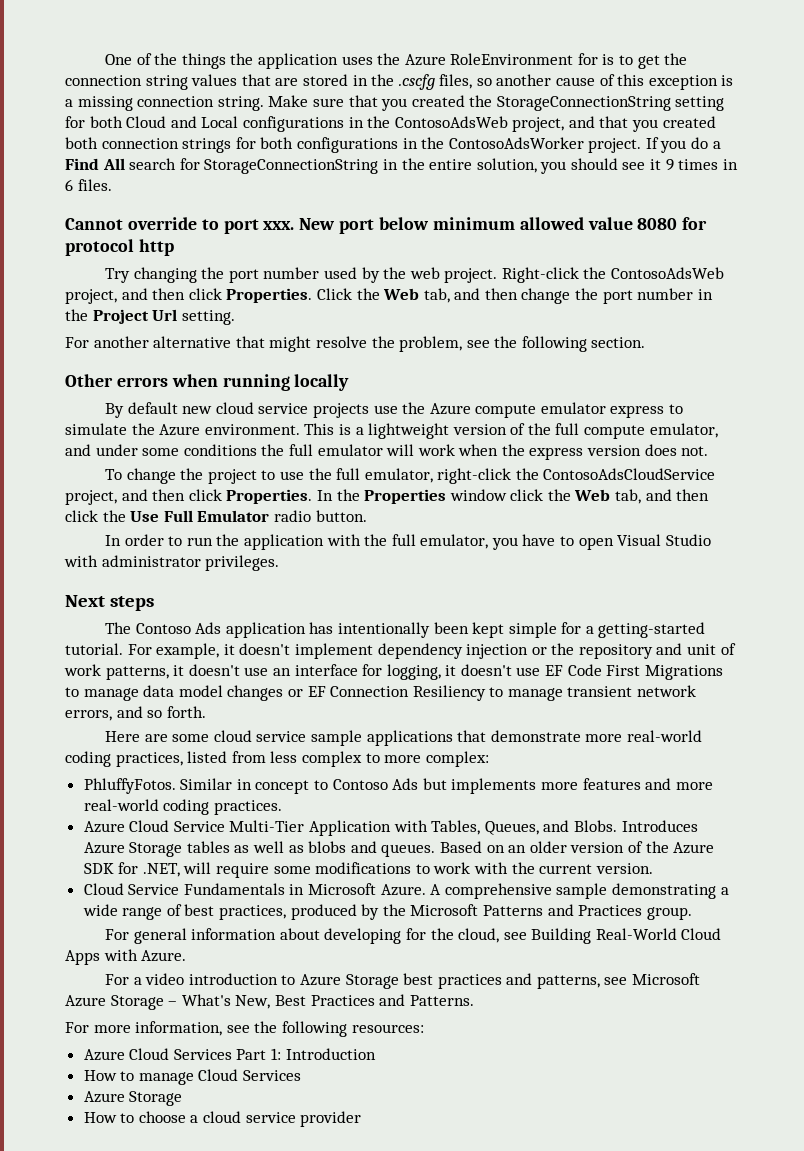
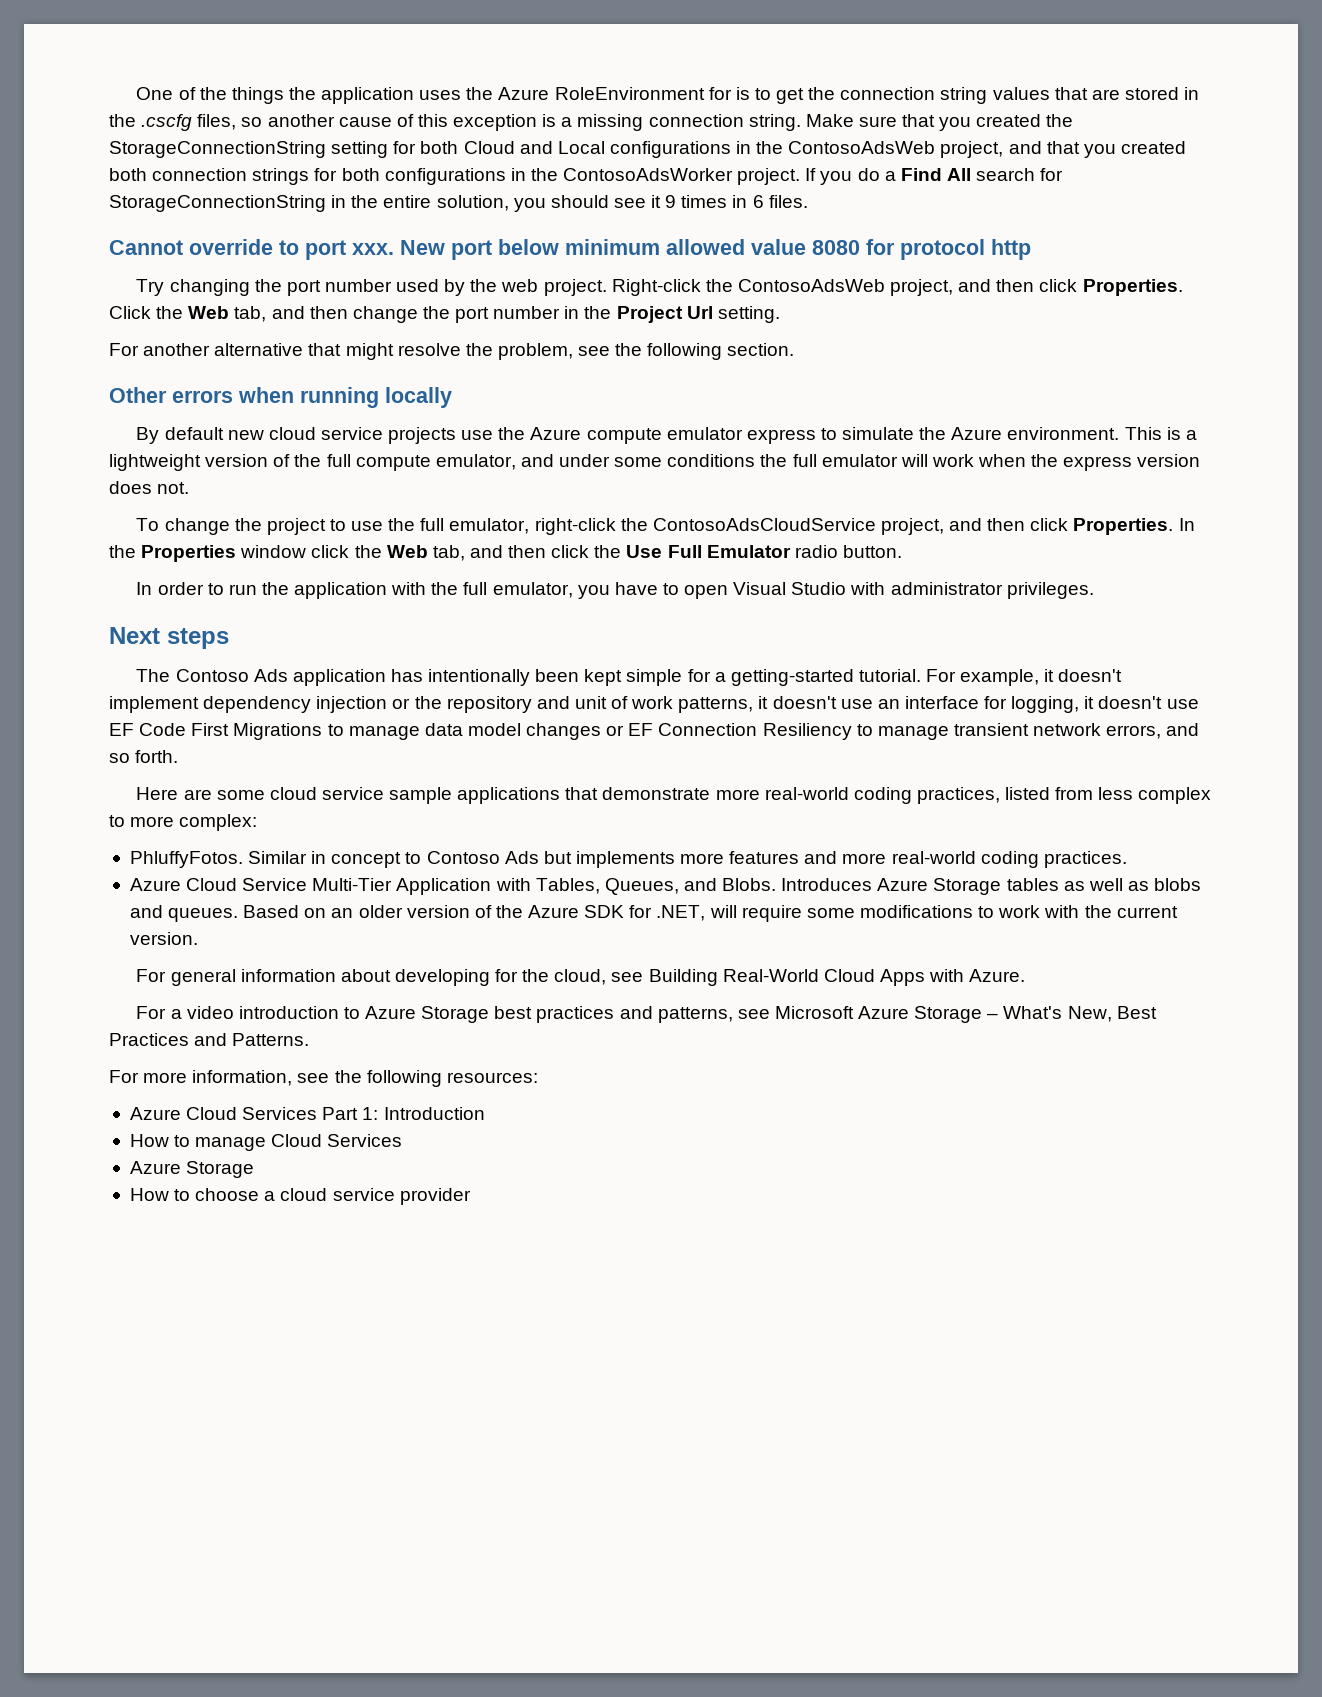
- Cloud Service Fundamentals in Microsoft Azure. A comprehensive sample demonstrating a wide range of best practices, produced by the Microsoft Patterns and Practices group.

